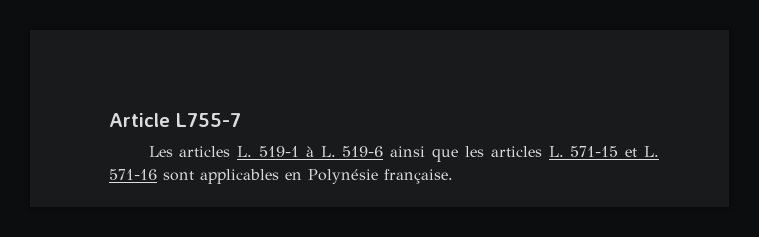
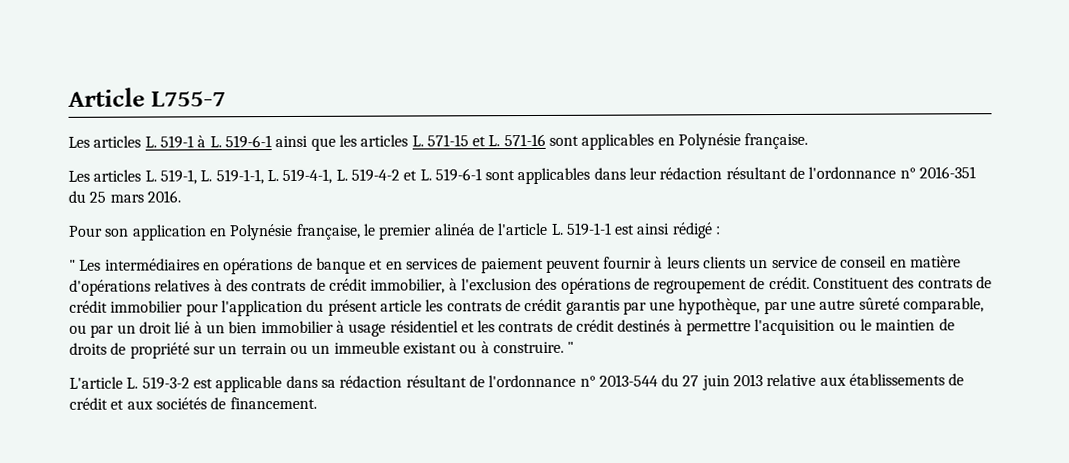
- Les articles L. 519-1 à L. 519-6 ainsi que les articles L. 571-15 et L. 571-16 sont applicables en Polynésie française.
+ Les articles L. 519-1 à L. 519-6-1 ainsi que les articles L. 571-15 et L. 571-16 sont applicables en Polynésie française.
+ Les articles L. 519-1, L. 519-1-1, L. 519-4-1, L. 519-4-2 et L. 519-6-1 sont applicables dans leur rédaction résultant de l'ordonnance n° 2016-351 du 25 mars 2016.
+ Pour son application en Polynésie française, le premier alinéa de l'article L. 519-1-1 est ainsi rédigé :
+ " Les intermédiaires en opérations de banque et en services de paiement peuvent fournir à leurs clients un service de conseil en matière d'opérations relatives à des contrats de crédit immobilier, à l'exclusion des opérations de regroupement de crédit. Constituent des contrats de crédit immobilier pour l'application du présent article les contrats de crédit garantis par une hypothèque, par une autre sûreté comparable, ou par un droit lié à un bien immobilier à usage résidentiel et les contrats de crédit destinés à permettre l'acquisition ou le maintien de droits de propriété sur un terrain ou un immeuble existant ou à construire. "
+ L'article L. 519-3-2 est applicable dans sa rédaction résultant de l'ordonnance n° 2013-544 du 27 juin 2013 relative aux établissements de crédit et aux sociétés de financement.

